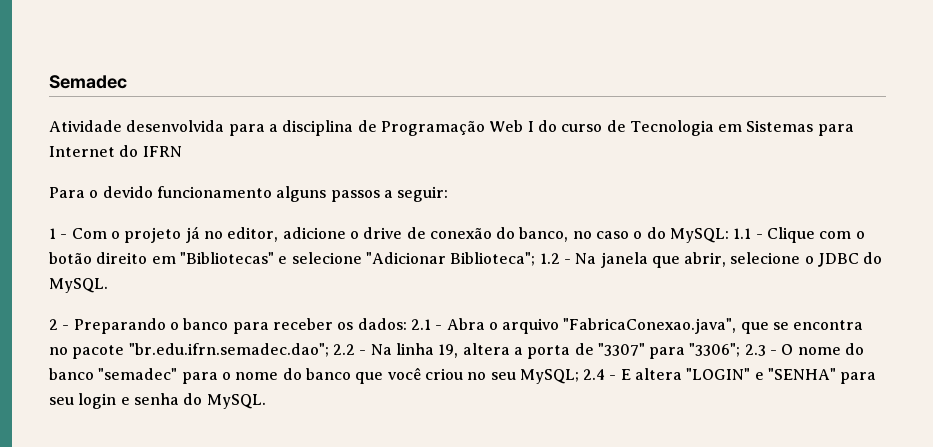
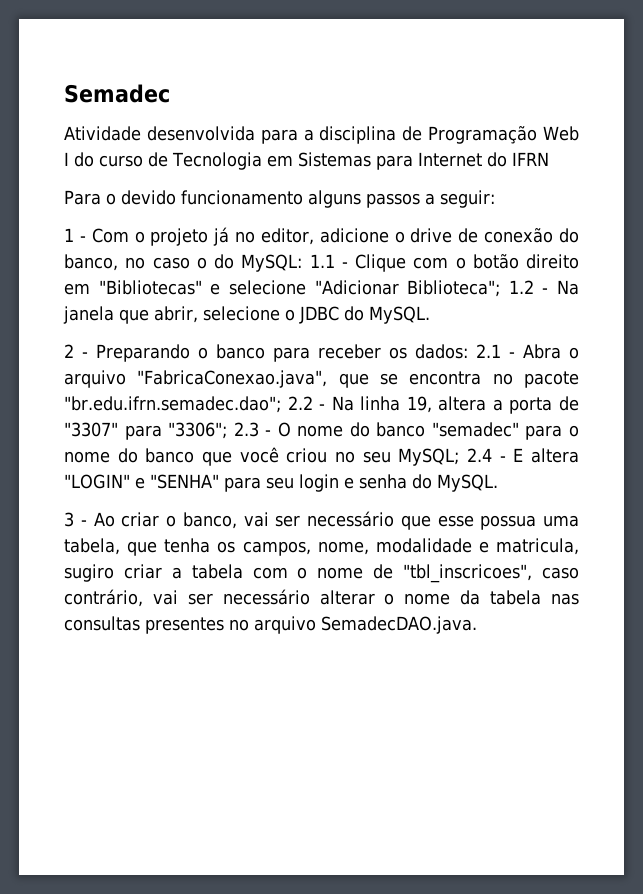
+ 3 - Ao criar o banco, vai ser necessário que esse possua uma tabela, que tenha os campos, nome, modalidade e matricula, sugiro criar a tabela com o nome de "tbl_inscricoes", caso contrário, vai ser necessário alterar o nome da tabela nas consultas presentes no arquivo SemadecDAO.java.

